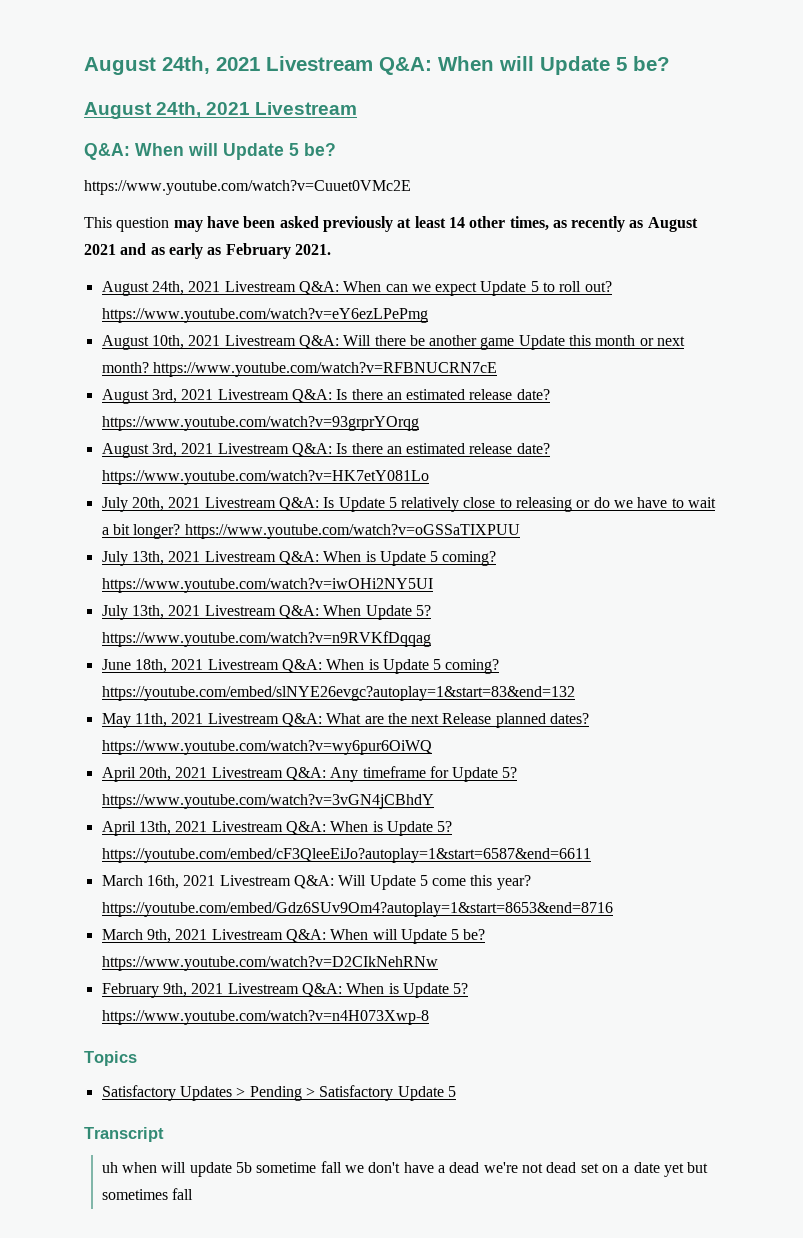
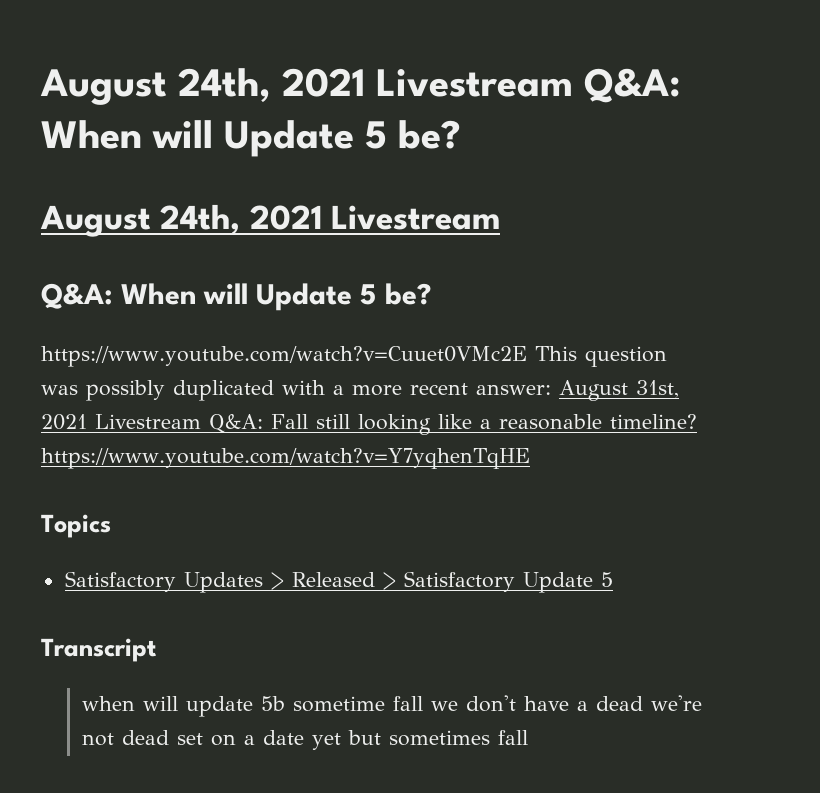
- https://www.youtube.com/watch?v=Cuuet0VMc2E
- This question may have been asked previously at least 14 other times, as recently as August 2021 and as early as February 2021.
- August 24th, 2021 Livestream Q&A: When can we expect Update 5 to roll out? https://www.youtube.com/watch?v=eY6ezLPePmg
- August 10th, 2021 Livestream Q&A: Will there be another game Update this month or next month? https://www.youtube.com/watch?v=RFBNUCRN7cE
- August 3rd, 2021 Livestream Q&A: Is there an estimated release date? https://www.youtube.com/watch?v=93grprYOrqg
- August 3rd, 2021 Livestream Q&A: Is there an estimated release date? https://www.youtube.com/watch?v=HK7etY081Lo
- July 20th, 2021 Livestream Q&A: Is Update 5 relatively close to releasing or do we have to wait a bit longer? https://www.youtube.com/watch?v=oGSSaTIXPUU
- July 13th, 2021 Livestream Q&A: When is Update 5 coming? https://www.youtube.com/watch?v=iwOHi2NY5UI
- July 13th, 2021 Livestream Q&A: When Update 5? https://www.youtube.com/watch?v=n9RVKfDqqag
- June 18th, 2021 Livestream Q&A: When is Update 5 coming? https://youtube.com/embed/slNYE26evgc?autoplay=1&start=83&end=132
- May 11th, 2021 Livestream Q&A: What are the next Release planned dates? https://www.youtube.com/watch?v=wy6pur6OiWQ
- April 20th, 2021 Livestream Q&A: Any timeframe for Update 5? https://www.youtube.com/watch?v=3vGN4jCBhdY
- April 13th, 2021 Livestream Q&A: When is Update 5? https://youtube.com/embed/cF3QleeEiJo?autoplay=1&start=6587&end=6611
- March 16th, 2021 Livestream Q&A: Will Update 5 come this year? https://youtube.com/embed/Gdz6SUv9Om4?autoplay=1&start=8653&end=8716
- March 9th, 2021 Livestream Q&A: When will Update 5 be? https://www.youtube.com/watch?v=D2CIkNehRNw
- February 9th, 2021 Livestream Q&A: When is Update 5? https://www.youtube.com/watch?v=n4H073Xwp-8
+ https://www.youtube.com/watch?v=Cuuet0VMc2E This question was possibly duplicated with a more recent answer: August 31st, 2021 Livestream Q&A: Fall still looking like a reasonable timeline? https://www.youtube.com/watch?v=Y7yqhenTqHE
- Satisfactory Updates > Pending > Satisfactory Update 5
+ Satisfactory Updates > Released > Satisfactory Update 5
- uh when will update 5b sometime fall we don't have a dead we're not dead set on a date yet but sometimes fall
+ when will update 5b sometime fall we don't have a dead we're not dead set on a date yet but sometimes fall

